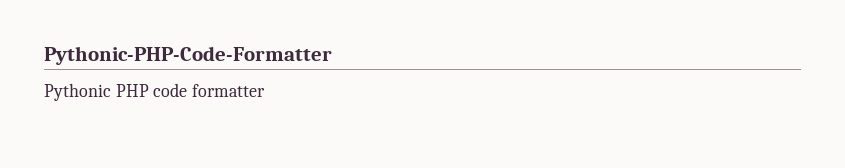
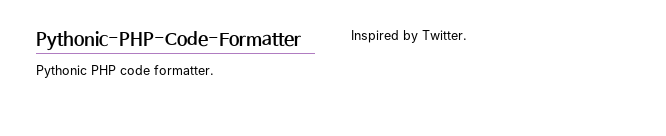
- Pythonic PHP code formatter
+ Pythonic PHP code formatter.
+ Inspired by Twitter.

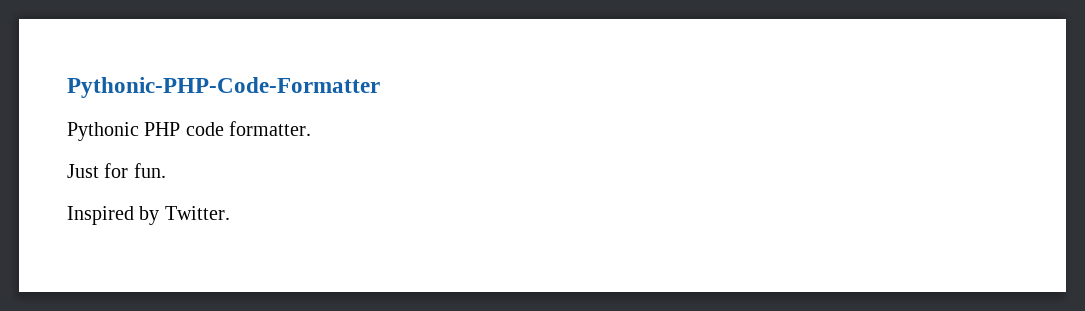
+ Just for fun.

